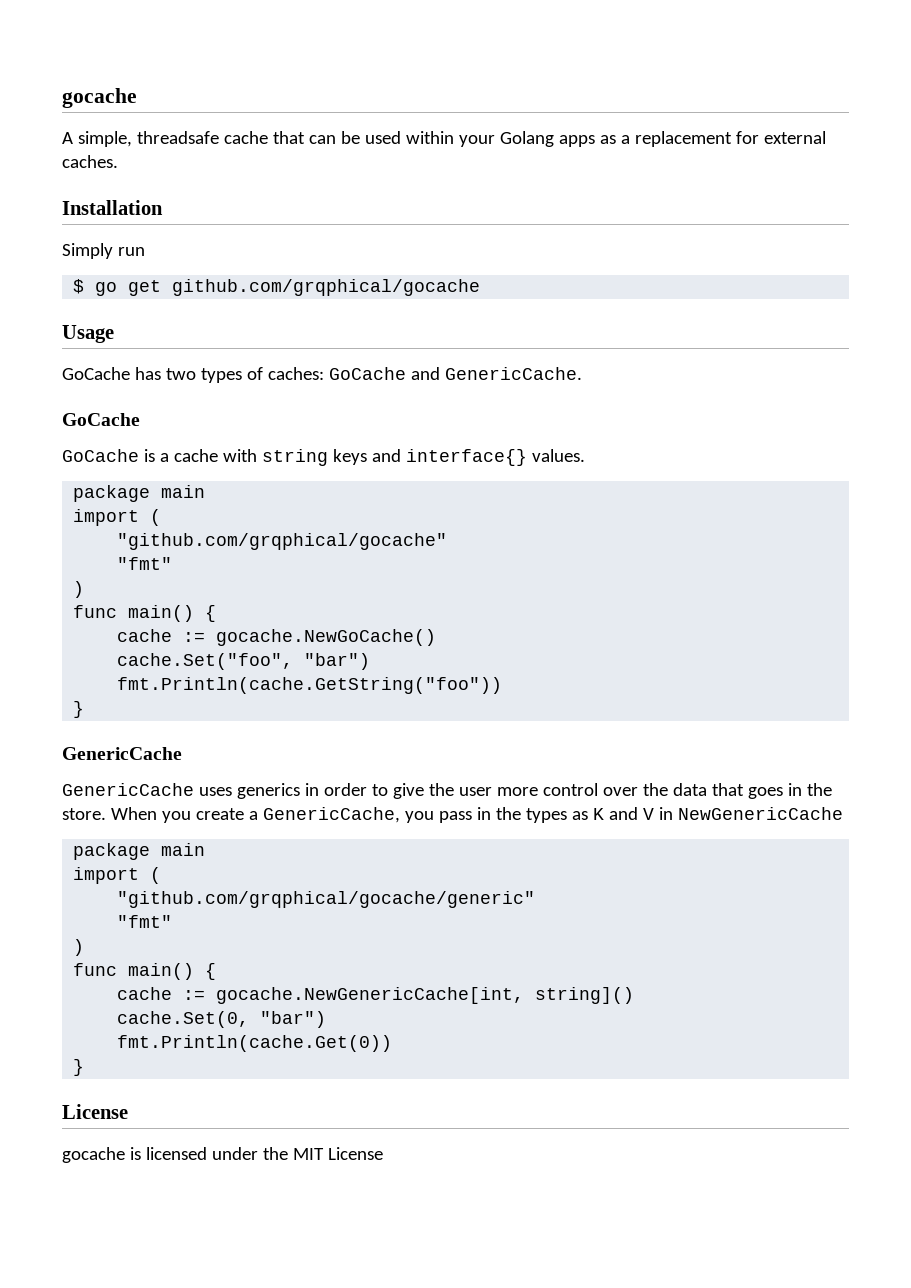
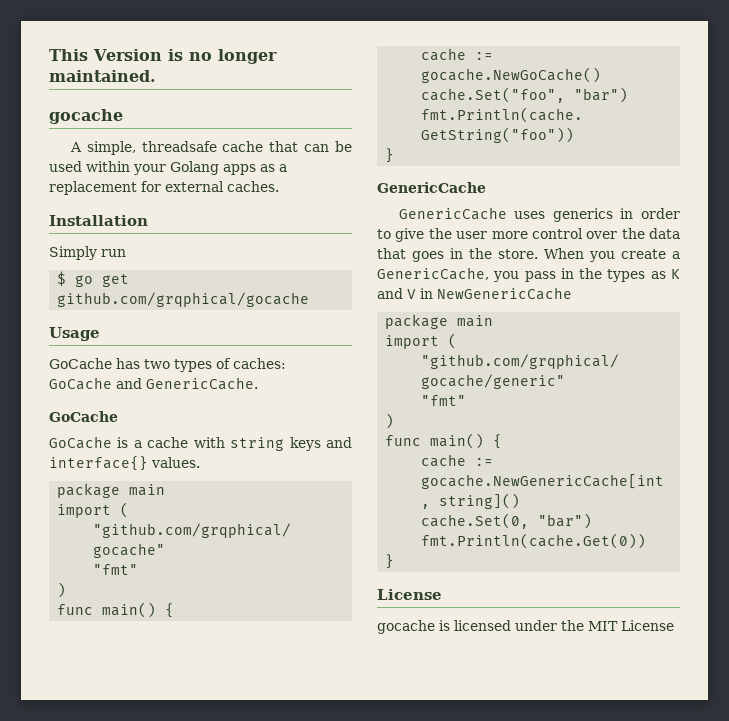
+ This Version is no longer maintained.

